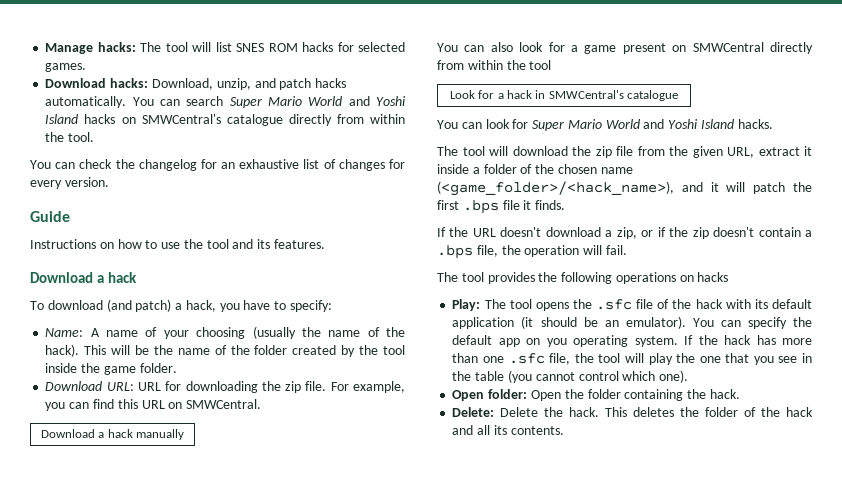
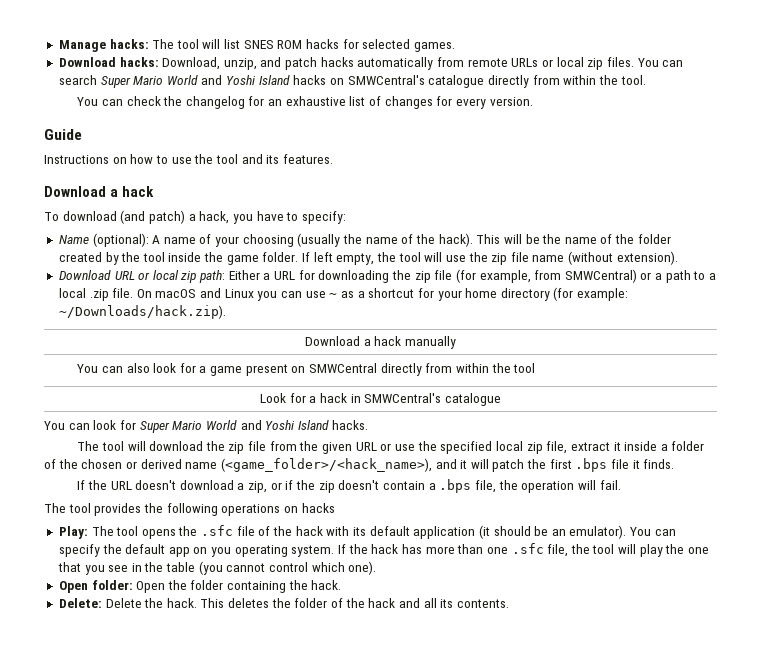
- Download hacks: Download, unzip, and patch hacks automatically.
+ Download hacks: Download, unzip, and patch hacks automatically from remote URLs or local zip files.
- Name: A name of your choosing (usually the name of the hack).
+ Name (optional): A name of your choosing (usually the name of the hack).
- This will be the name of the folder created by the tool inside the game folder.
- Download URL: URL for downloading the zip file. For example, you can find this URL on SMWCentral.
+ This will be the name of the folder created by the tool inside the game folder. If left empty, the tool will use the zip file name (without extension).
+ Download URL or local zip path: Either a URL for downloading the zip file (for example, from SMWCentral) or a path to a local .zip file. On macOS and Linux you can use ~ as a shortcut for your home directory (for example: ~/Downloads/hack.zip).
- The tool will download the zip file from the given URL, extract it inside a folder of the chosen name (<game_folder>/<hack_name>), and it will patch the first .bps file it finds.
+ The tool will download the zip file from the given URL or use the specified local zip file, extract it inside a folder of the chosen or derived name (<game_folder>/<hack_name>), and it will patch the first .bps file it finds.

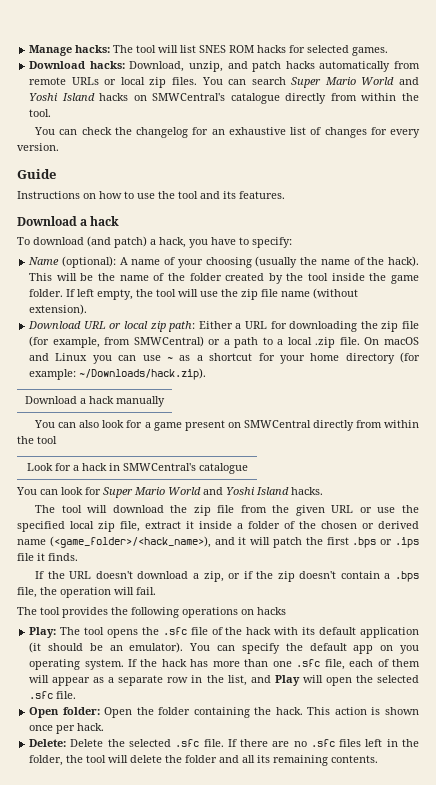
- The tool will download the zip file from the given URL or use the specified local zip file, extract it inside a folder of the chosen or derived name (<game_folder>/<hack_name>), and it will patch the first .bps file it finds.
+ The tool will download the zip file from the given URL or use the specified local zip file, extract it inside a folder of the chosen or derived name (<game_folder>/<hack_name>), and it will patch the first .bps or .ips file it finds.
- If the hack has more than one .sfc file, the tool will play the one that you see in the table (you cannot control which one).
+ If the hack has more than one .sfc file, each of them will appear as a separate row in the list, and Play will open the selected .sfc file.
- Open folder: Open the folder containing the hack.
- Delete: Delete the hack. This deletes the folder of the hack and all its contents.
+ Open folder: Open the folder containing the hack. This action is shown once per hack.
+ Delete: Delete the selected .sfc file. If there are no .sfc files left in the folder, the tool will delete the folder and all its remaining contents.

